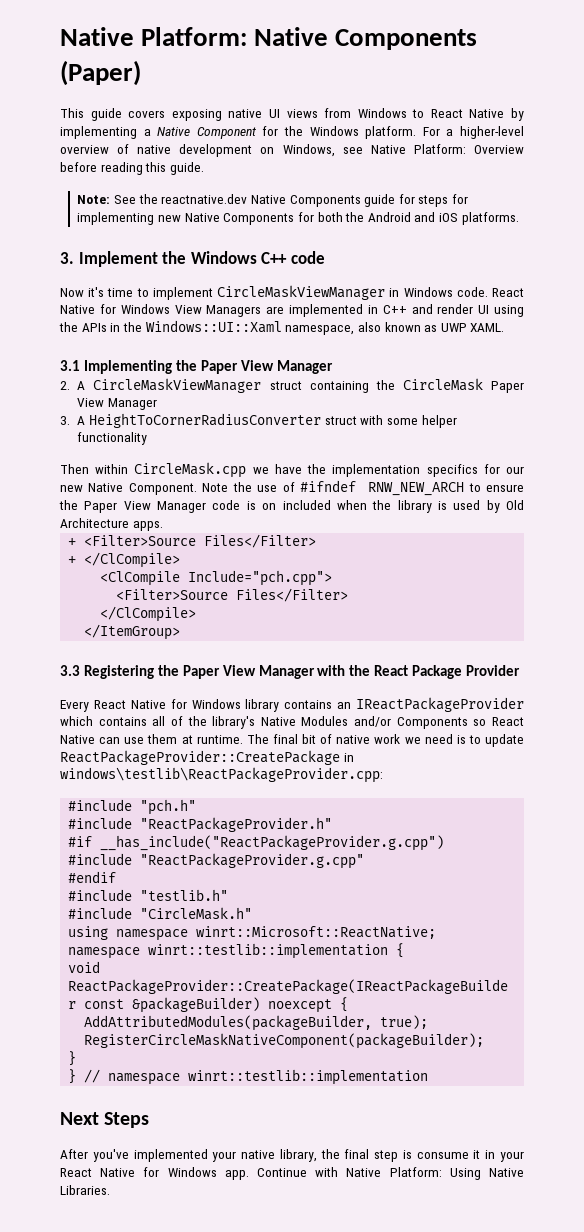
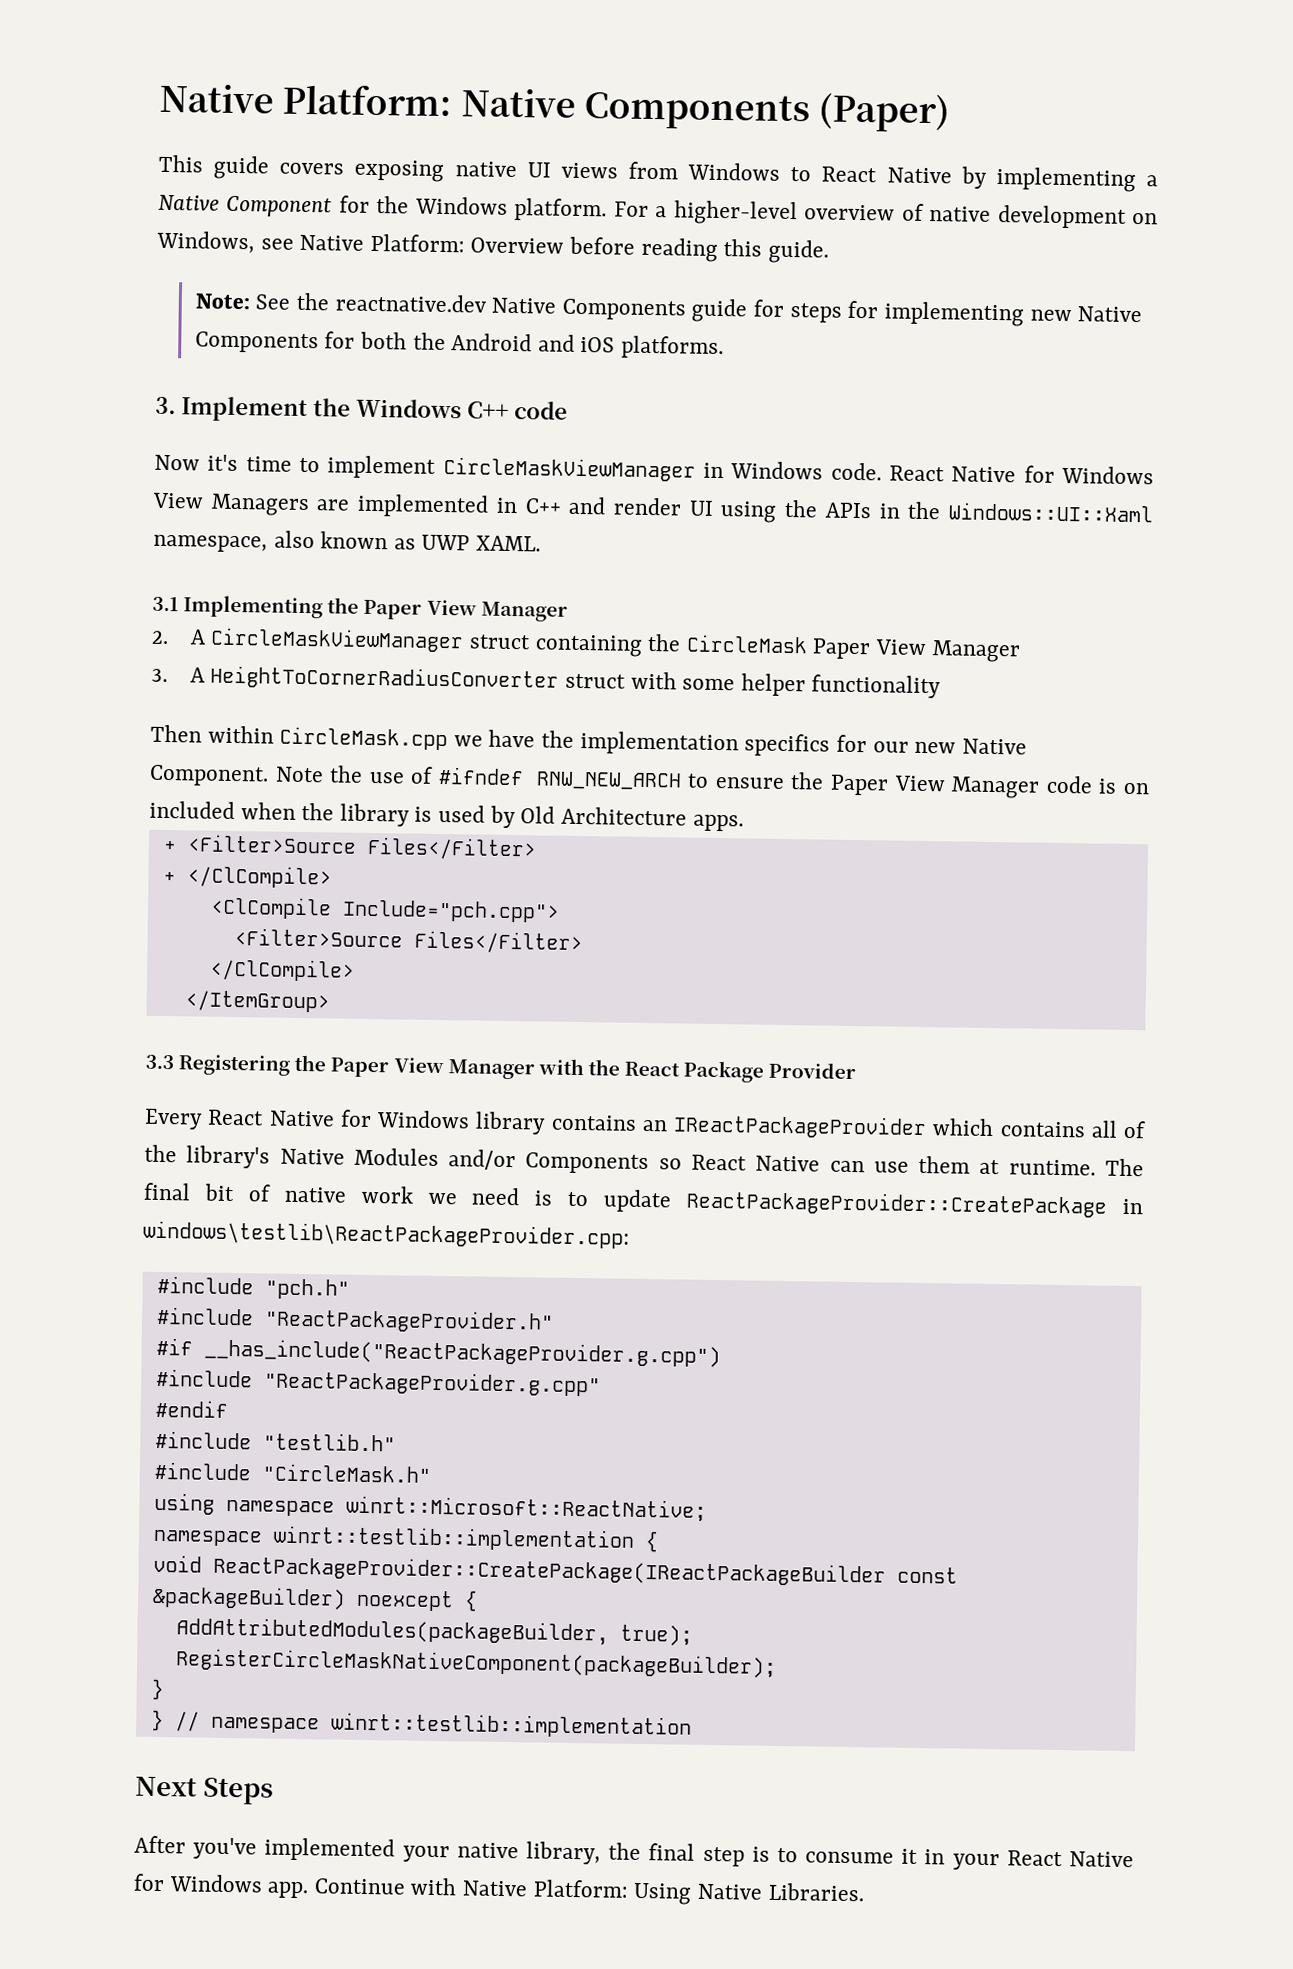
- After you've implemented your native library, the final step is consume it in your React Native for Windows app.
+ After you've implemented your native library, the final step is to consume it in your React Native for Windows app.

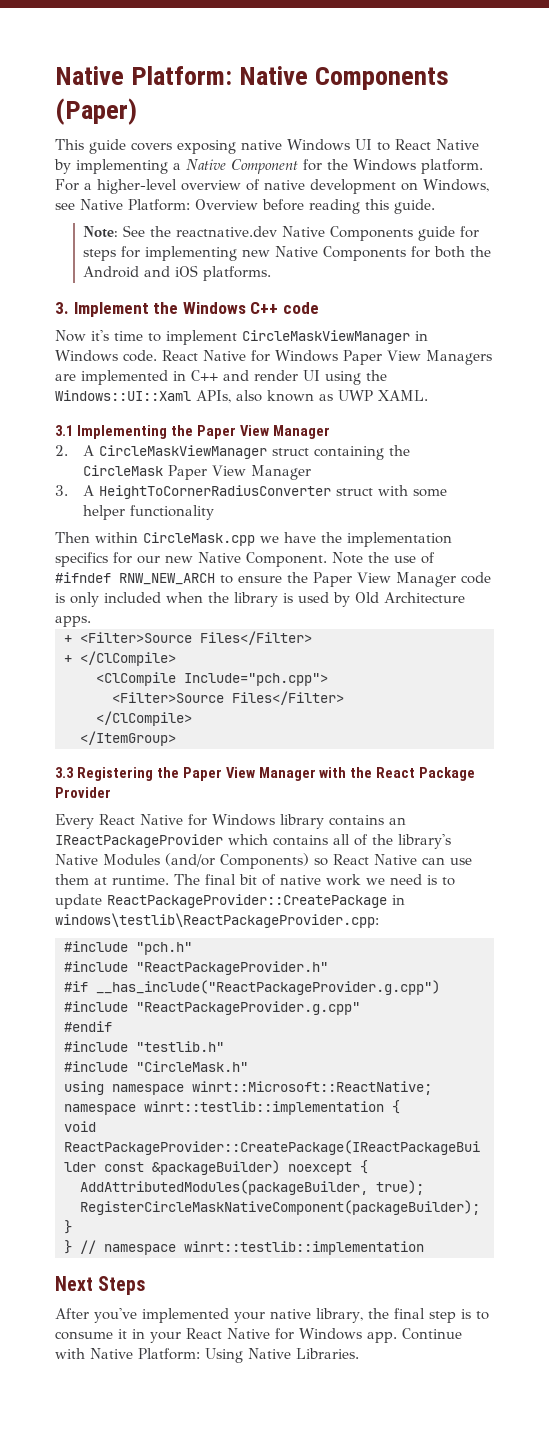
- This guide covers exposing native UI views from Windows to React Native by implementing a Native Component for the Windows platform.
+ This guide covers exposing native Windows UI to React Native by implementing a Native Component for the Windows platform.
- React Native for Windows View Managers are implemented in C++ and render UI using the APIs in the Windows::UI::Xaml namespace, also known as UWP XAML.
+ React Native for Windows Paper View Managers are implemented in C++ and render UI using the Windows::UI::Xaml APIs, also known as UWP XAML.
- Note the use of #ifndef RNW_NEW_ARCH to ensure the Paper View Manager code is on included when the library is used by Old Architecture apps.
+ Note the use of #ifndef RNW_NEW_ARCH to ensure the Paper View Manager code is only included when the library is used by Old Architecture apps.
- Every React Native for Windows library contains an IReactPackageProvider which contains all of the library's Native Modules and/or Components so React Native can use them at runtime.
+ Every React Native for Windows library contains an IReactPackageProvider which contains all of the library's Native Modules (and/or Components) so React Native can use them at runtime.

